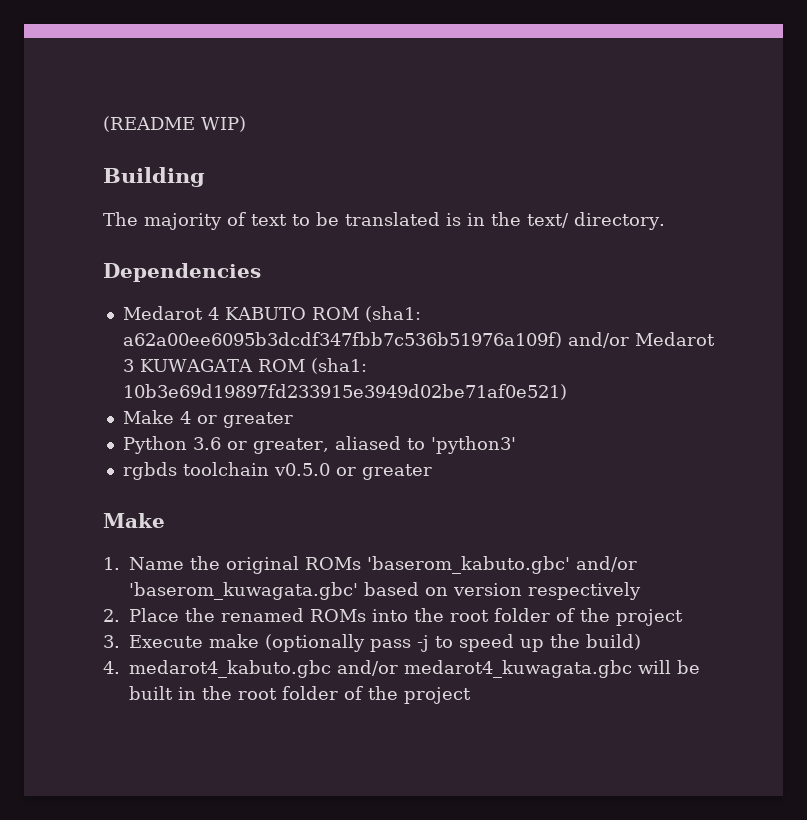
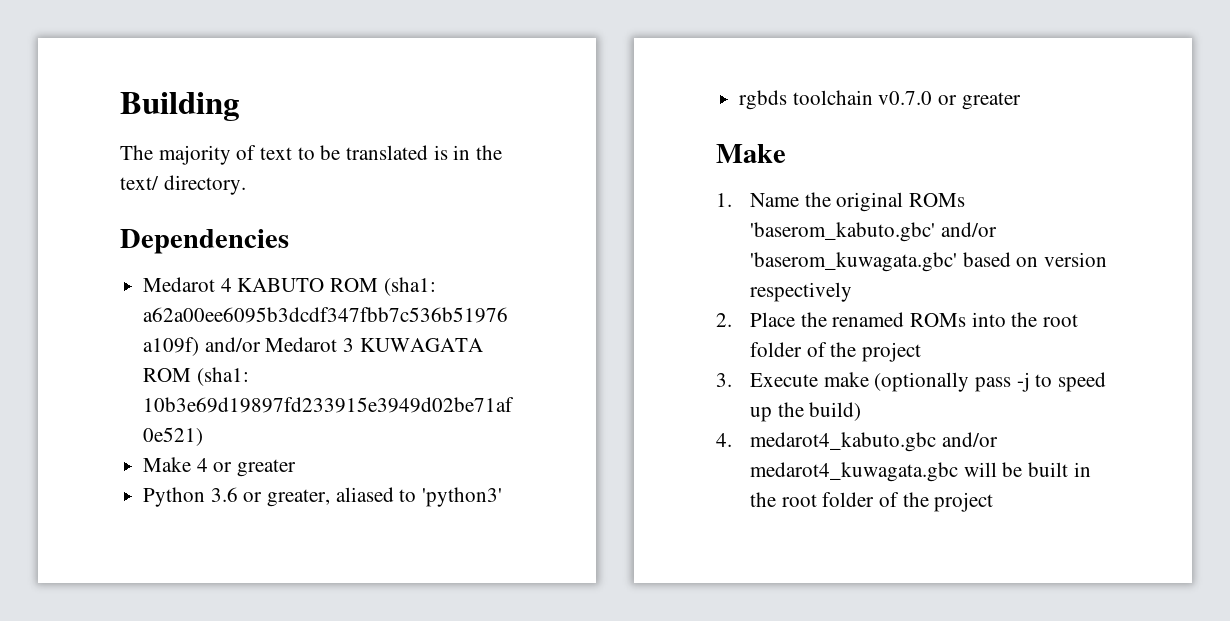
- (README WIP)
- rgbds toolchain v0.5.0 or greater
+ rgbds toolchain v0.7.0 or greater

